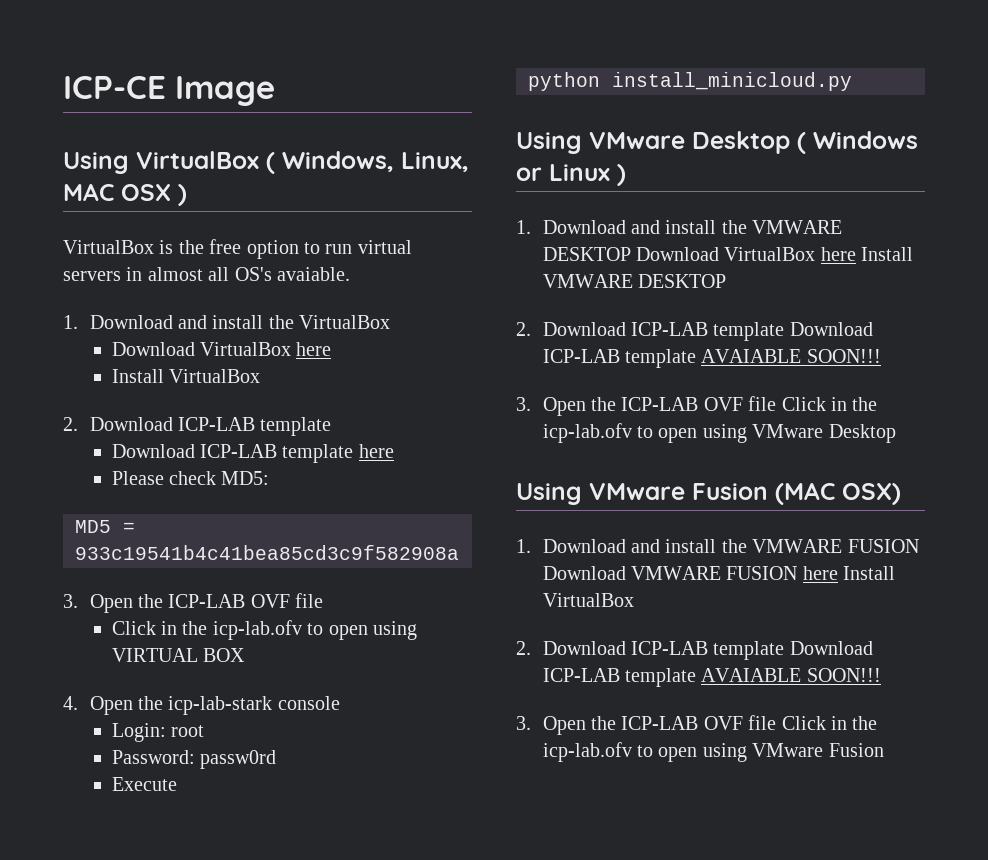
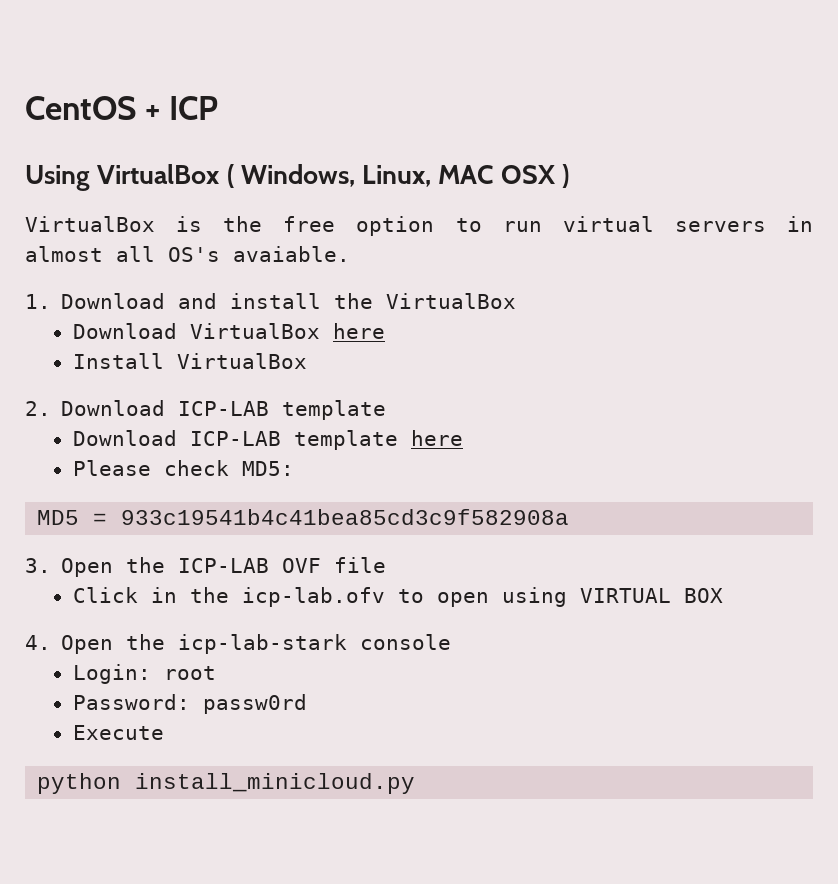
- ICP-CE Image
+ CentOS + ICP
- Using VMware Desktop ( Windows or Linux )
- 1. Download and install the VMWARE DESKTOP Download VirtualBox here Install VMWARE DESKTOP
- 2. Download ICP-LAB template Download ICP-LAB template AVAIABLE SOON!!!
- 3. Open the ICP-LAB OVF file Click in the icp-lab.ofv to open using VMware Desktop
- Using VMware Fusion (MAC OSX)
- 1. Download and install the VMWARE FUSION Download VMWARE FUSION here Install VirtualBox
- 2. Download ICP-LAB template Download ICP-LAB template AVAIABLE SOON!!!
- 3. Open the ICP-LAB OVF file Click in the icp-lab.ofv to open using VMware Fusion

